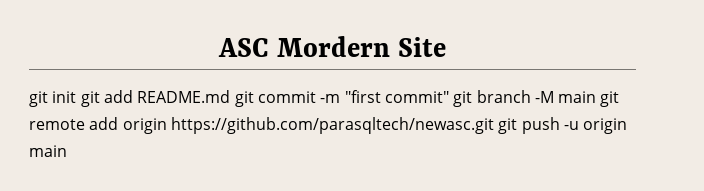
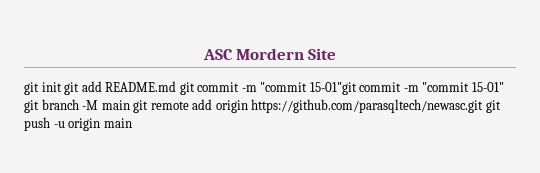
- git init git add README.md git commit -m "first commit" git branch -M main git remote add origin https://github.com/parasqltech/newasc.git git push -u origin main
+ git init git add README.md git commit -m "commit 15-01"git commit -m "commit 15-01" git branch -M main git remote add origin https://github.com/parasqltech/newasc.git git push -u origin main

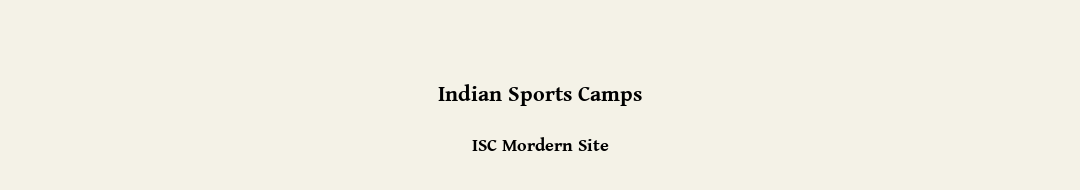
- ASC Mordern Site
- git init git add README.md git commit -m "commit 15-01"git commit -m "commit 15-01" git branch -M main git remote add origin https://github.com/parasqltech/newasc.git git push -u origin main
+ Indian Sports Camps
+ ISC Mordern Site

